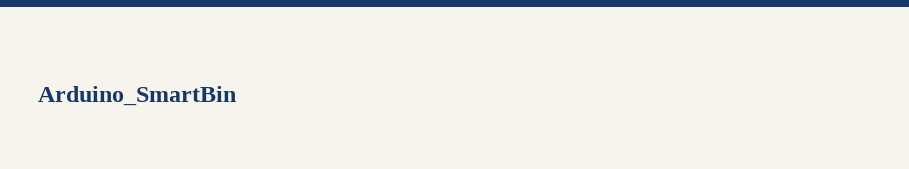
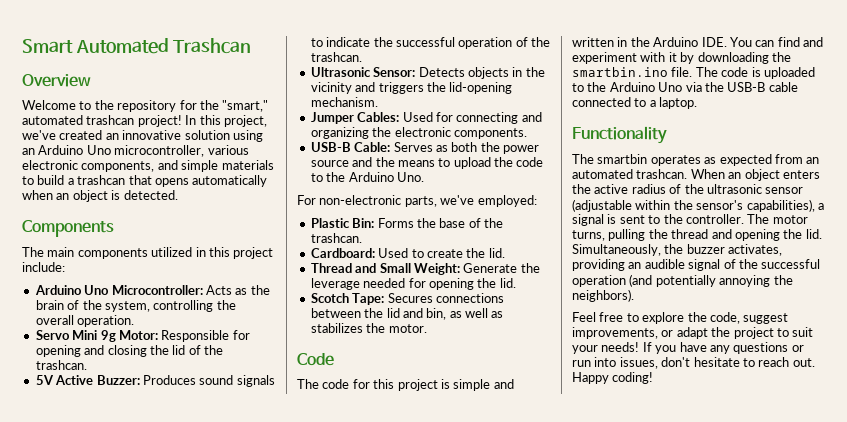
- Arduino_SmartBin
+ Smart Automated Trashcan
+ Overview
+ Welcome to the repository for the "smart," automated trashcan project! In this project, we've created an innovative solution using an Arduino Uno microcontroller, various electronic components, and simple materials to build a trashcan that opens automatically when an object is detected.
+ Components
+ The main components utilized in this project include:
+ Arduino Uno Microcontroller: Acts as the brain of the system, controlling the overall operation.
+ Servo Mini 9g Motor: Responsible for opening and closing the lid of the trashcan.
+ 5V Active Buzzer: Produces sound signals to indicate the successful operation of the trashcan.
+ Ultrasonic Sensor: Detects objects in the vicinity and triggers the lid-opening mechanism.
+ Jumper Cables: Used for connecting and organizing the electronic components.
+ USB-B Cable: Serves as both the power source and the means to upload the code to the Arduino Uno.
+ For non-electronic parts, we've employed:
+ Plastic Bin: Forms the base of the trashcan.
+ Cardboard: Used to create the lid.
+ Thread and Small Weight: Generate the leverage needed for opening the lid.
+ Scotch Tape: Secures connections between the lid and bin, as well as stabilizes the motor.
+ Code
+ The code for this project is simple and written in the Arduino IDE. You can find and experiment with it by downloading the smartbin.ino file. The code is uploaded to the Arduino Uno via the USB-B cable connected to a laptop.
+ Functionality
+ The smartbin operates as expected from an automated trashcan. When an object enters the active radius of the ultrasonic sensor (adjustable within the sensor's capabilities), a signal is sent to the controller. The motor turns, pulling the thread and opening the lid. Simultaneously, the buzzer activates, providing an audible signal of the successful operation (and potentially annoying the neighbors).
+ Feel free to explore the code, suggest improvements, or adapt the project to suit your needs! If you have any questions or run into issues, don't hesitate to reach out. Happy coding!

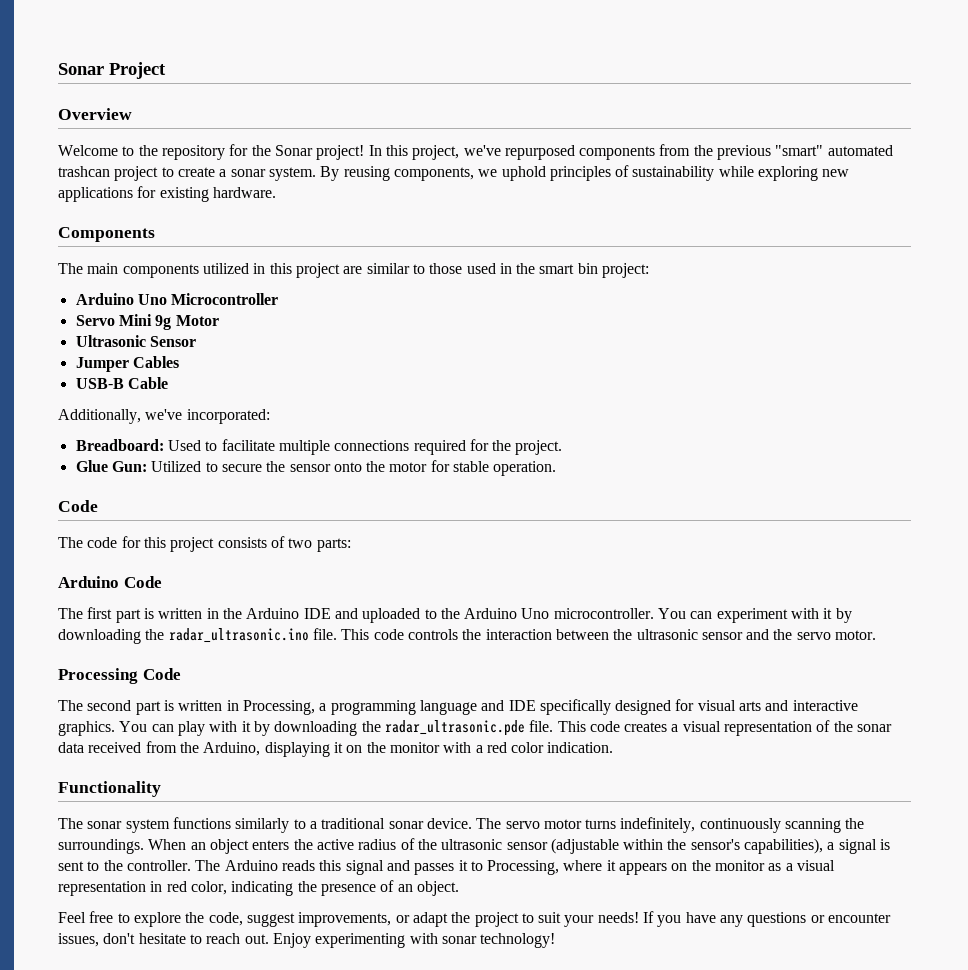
- Smart Automated Trashcan
+ Sonar Project
- Welcome to the repository for the "smart," automated trashcan project!
+ Welcome to the repository for the Sonar project!
- In this project, we've created an innovative solution using an Arduino Uno microcontroller, various electronic components, and simple materials to build a trashcan that opens automatically when an object is detected.
+ In this project, we've repurposed components from the previous "smart" automated trashcan project to create a sonar system. By reusing components, we uphold principles of sustainability while exploring new applications for existing hardware.
- The main components utilized in this project include:
- Arduino Uno Microcontroller: Acts as the brain of the system, controlling the overall operation.
- Servo Mini 9g Motor: Responsible for opening and closing the lid of the trashcan.
- 5V Active Buzzer: Produces sound signals to indicate the successful operation of the trashcan.
- Ultrasonic Sensor: Detects objects in the vicinity and triggers the lid-opening mechanism.
- Jumper Cables: Used for connecting and organizing the electronic components.
- USB-B Cable: Serves as both the power source and the means to upload the code to the Arduino Uno.
- For non-electronic parts, we've employed:
- Plastic Bin: Forms the base of the trashcan.
- Cardboard: Used to create the lid.
- Thread and Small Weight: Generate the leverage needed for opening the lid.
- Scotch Tape: Secures connections between the lid and bin, as well as stabilizes the motor.
+ The main components utilized in this project are similar to those used in the smart bin project:
+ Arduino Uno Microcontroller
+ Servo Mini 9g Motor
+ Ultrasonic Sensor
+ Jumper Cables
+ USB-B Cable
+ Additionally, we've incorporated:
+ Breadboard: Used to facilitate multiple connections required for the project.
+ Glue Gun: Utilized to secure the sensor onto the motor for stable operation.
- The code for this project is simple and written in the Arduino IDE. You can find and experiment with it by downloading the smartbin.ino file. The code is uploaded to the Arduino Uno via the USB-B cable connected to a laptop.
+ The code for this project consists of two parts:
+ Arduino Code
+ The first part is written in the Arduino IDE and uploaded to the Arduino Uno microcontroller. You can experiment with it by downloading the radar_ultrasonic.ino file. This code controls the interaction between the ultrasonic sensor and the servo motor.
+ Processing Code
+ The second part is written in Processing, a programming language and IDE specifically designed for visual arts and interactive graphics. You can play with it by downloading the radar_ultrasonic.pde file. This code creates a visual representation of the sonar data received from the Arduino, displaying it on the monitor with a red color indication.
  Functionality
- The smartbin operates as expected from an automated trashcan.
+ The sonar system functions similarly to a traditional sonar device. The servo motor turns indefinitely, continuously scanning the surroundings.
- The motor turns, pulling the thread and opening the lid. Simultaneously, the buzzer activates, providing an audible signal of the successful operation (and potentially annoying the neighbors).
+ The Arduino reads this signal and passes it to Processing, where it appears on the monitor as a visual representation in red color, indicating the presence of an object.
- If you have any questions or run into issues, don't hesitate to reach out.
+ If you have any questions or encounter issues, don't hesitate to reach out.
- Happy coding!
+ Enjoy experimenting with sonar technology!

